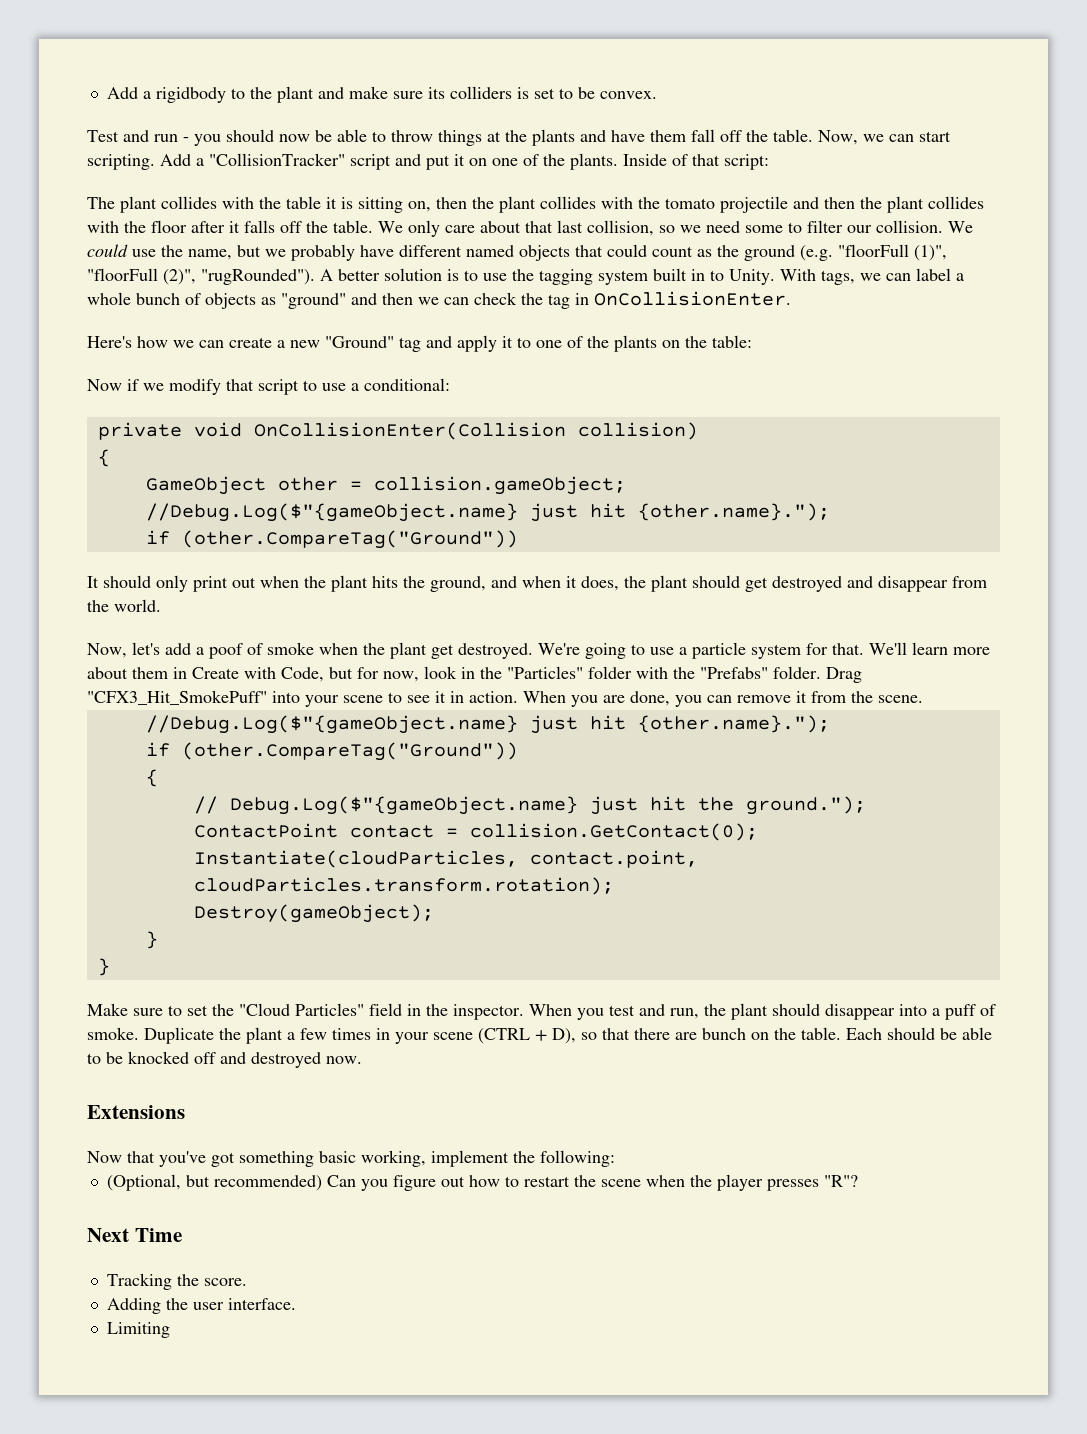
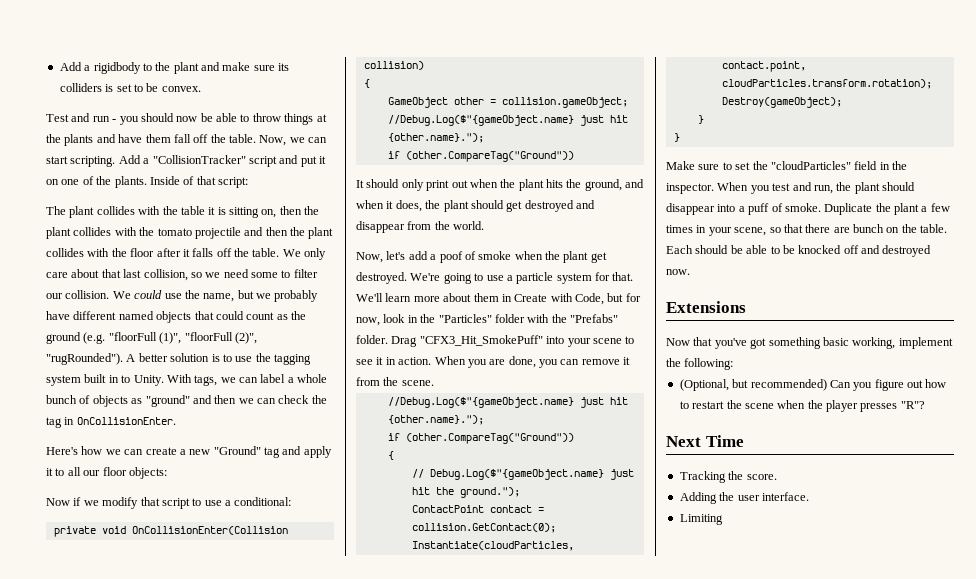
- Here's how we can create a new "Ground" tag and apply it to one of the plants on the table:
+ Here's how we can create a new "Ground" tag and apply it to all our floor objects:
- Make sure to set the "Cloud Particles" field in the inspector.
+ Make sure to set the "cloudParticles" field in the inspector.
- Duplicate the plant a few times in your scene (CTRL + D), so that there are bunch on the table.
+ Duplicate the plant a few times in your scene, so that there are bunch on the table.

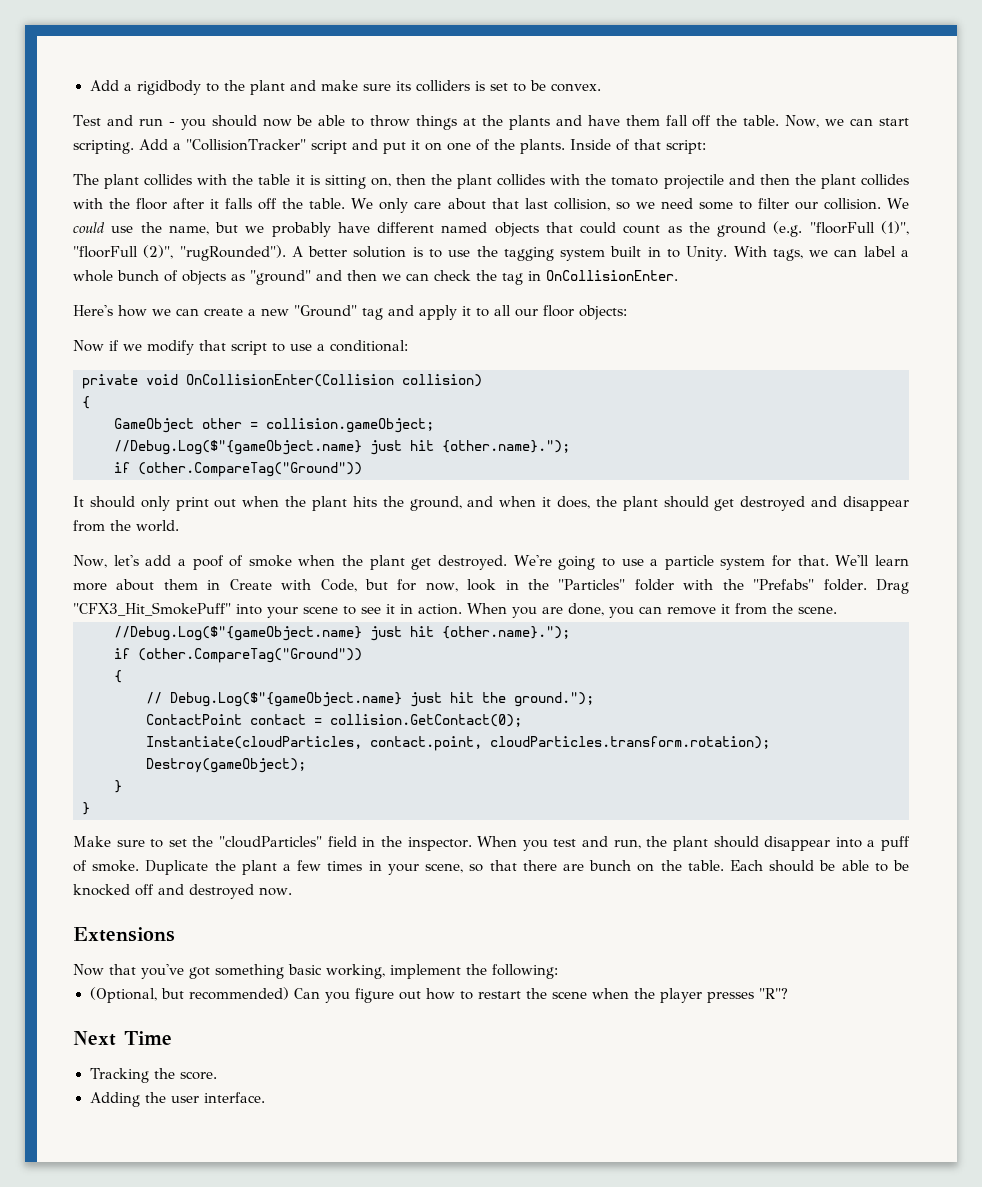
- Limiting

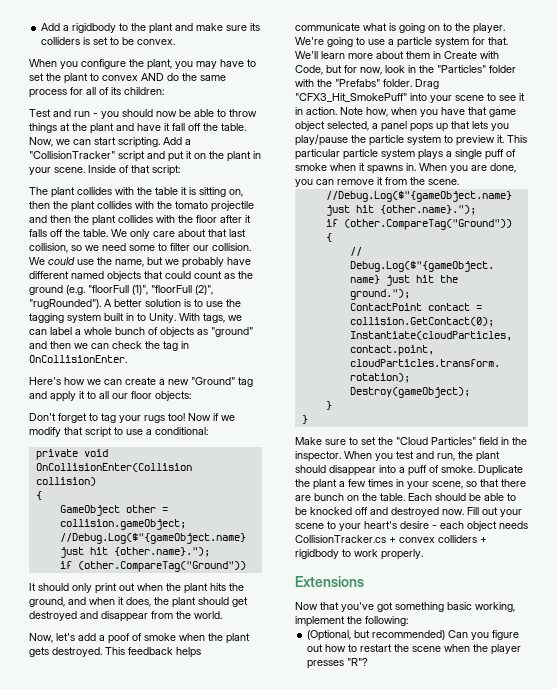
+ When you configure the plant, you may have to set the plant to convex AND do the same process for all of its children:
- Test and run - you should now be able to throw things at the plants and have them fall off the table.
+ Test and run - you should now be able to throw things at the plant and have it fall off the table.
- Add a "CollisionTracker" script and put it on one of the plants.
+ Add a "CollisionTracker" script and put it on the plant in your scene.
+ Don't forget to tag your rugs too!
- Now, let's add a poof of smoke when the plant get destroyed.
+ Now, let's add a poof of smoke when the plant gets destroyed. This feedback helps communicate what is going on to the player.
+ Note how, when you have that game object selected, a panel pops up that lets you play/pause the particle system to preview it. This particular particle system plays a single puff of smoke when it spawns in.
- Make sure to set the "cloudParticles" field in the inspector.
+ Make sure to set the "Cloud Particles" field in the inspector.
+ Fill out your scene to your heart's desire - each object needs CollisionTracker.cs + convex colliders + rigidbody to work properly.
- Next Time
- Tracking the score.
- Adding the user interface.

